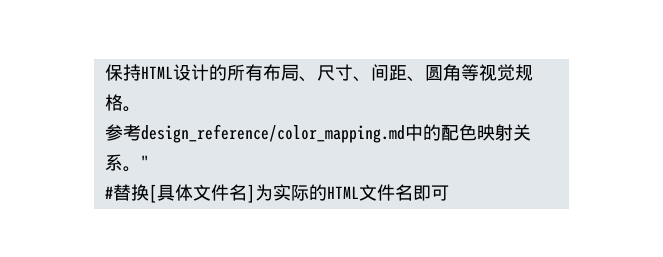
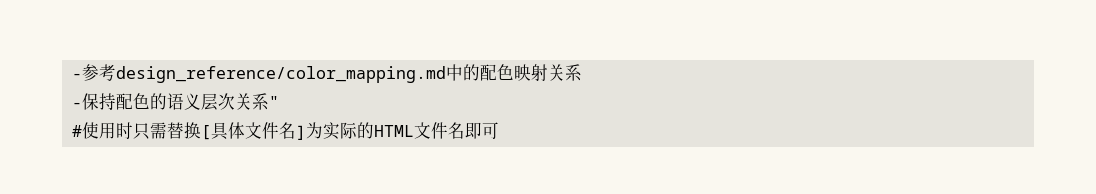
- 保持HTML设计的所有布局、尺寸、间距、圆角等视觉规格。
- 参考design_reference/color_mapping.md中的配色映射关系。"
+ -参考design_reference/color_mapping.md中的配色映射关系
+ -保持配色的语义层次关系"
- #替换[具体文件名]为实际的HTML文件名即可
+ #使用时只需替换[具体文件名]为实际的HTML文件名即可

